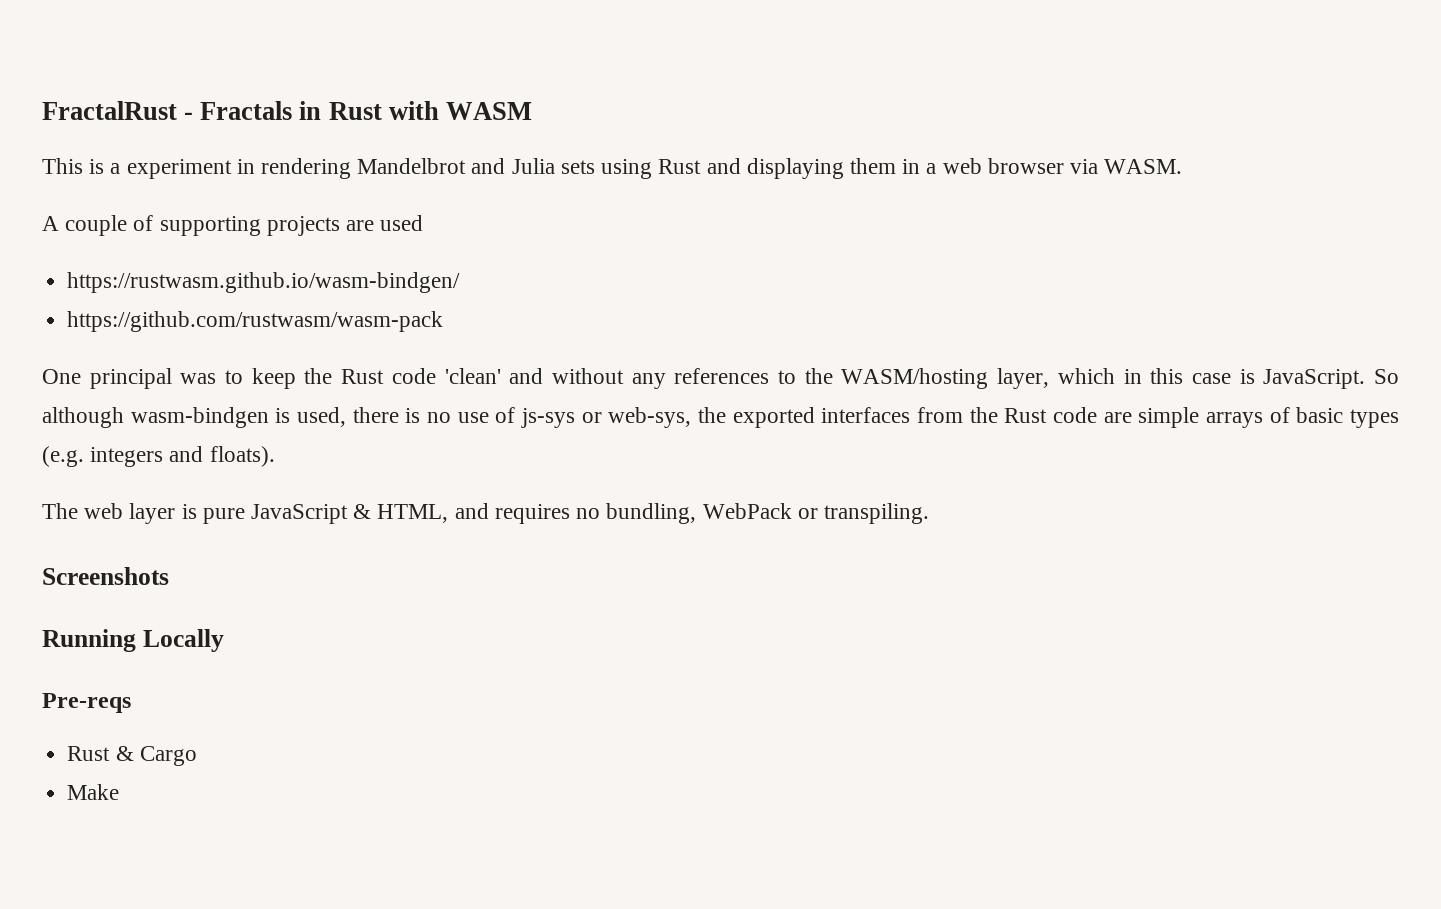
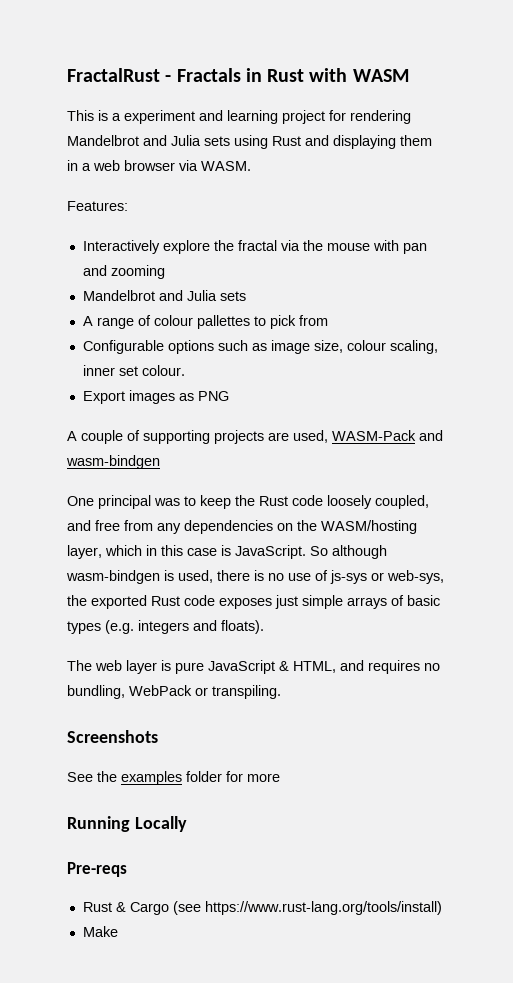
- This is a experiment in rendering Mandelbrot and Julia sets using Rust and displaying them in a web browser via WASM.
+ This is a experiment and learning project for rendering Mandelbrot and Julia sets using Rust and displaying them in a web browser via WASM.
+ Features:
+ Interactively explore the fractal via the mouse with pan and zooming
+ Mandelbrot and Julia sets
+ A range of colour pallettes to pick from
+ Configurable options such as image size, colour scaling, inner set colour.
+ Export images as PNG
- A couple of supporting projects are used
- https://rustwasm.github.io/wasm-bindgen/
- https://github.com/rustwasm/wasm-pack
+ A couple of supporting projects are used, WASM-Pack and wasm-bindgen
- One principal was to keep the Rust code 'clean' and without any references to the WASM/hosting layer, which in this case is JavaScript.
+ One principal was to keep the Rust code loosely coupled, and free from any dependencies on the WASM/hosting layer, which in this case is JavaScript.
- So although wasm-bindgen is used, there is no use of js-sys or web-sys, the exported interfaces from the Rust code are simple arrays of basic types (e.g. integers and floats).
+ So although wasm-bindgen is used, there is no use of js-sys or web-sys, the exported Rust code exposes just simple arrays of basic types (e.g. integers and floats).
+ See the examples folder for more
- Rust & Cargo
+ Rust & Cargo (see https://www.rust-lang.org/tools/install)

